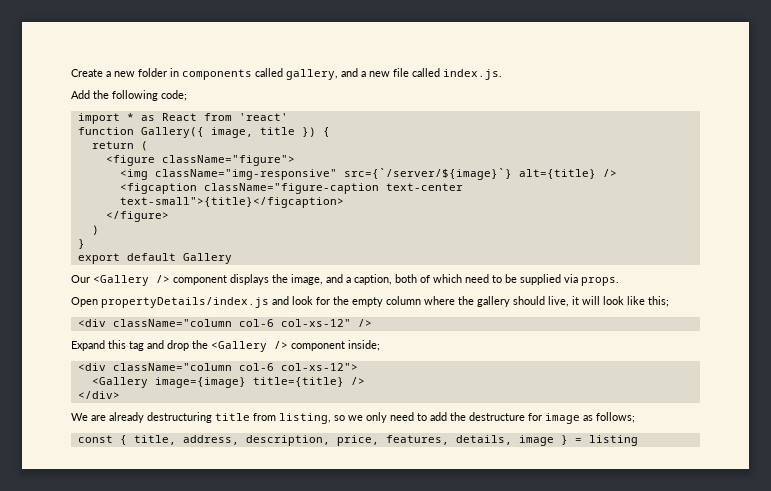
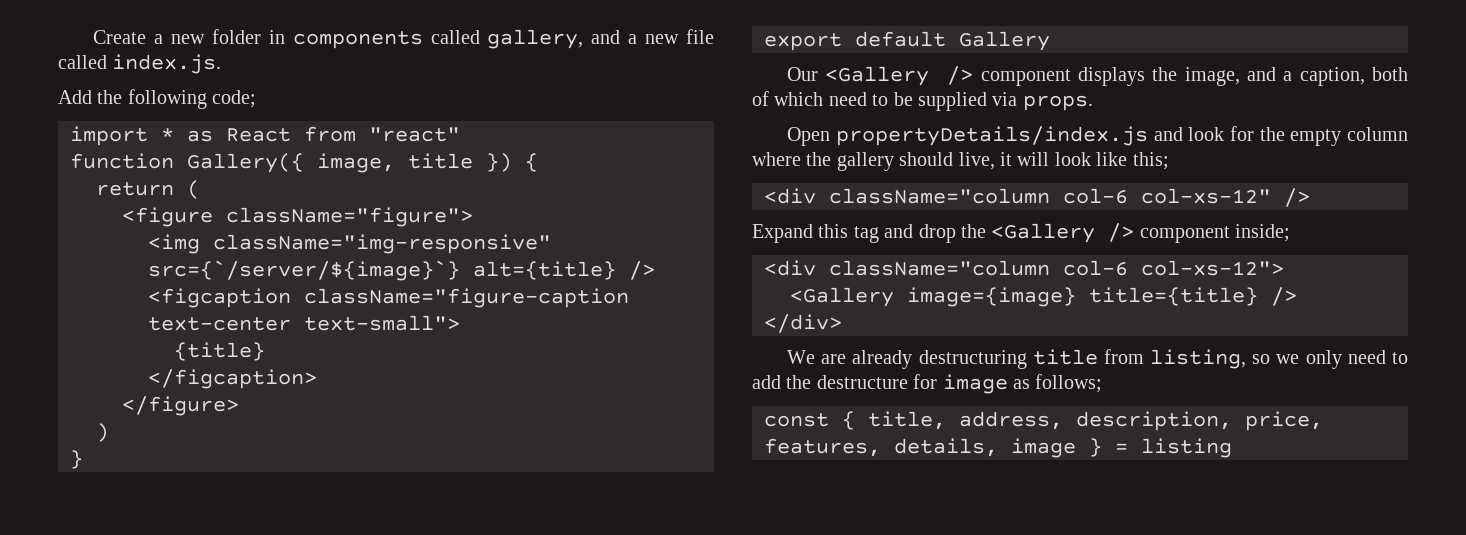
- import * as React from 'react'
+ import * as React from "react"
- <figcaption className="figure-caption text-center text-small">{title}</figcaption>
+ <figcaption className="figure-caption text-center text-small">
+ {title}
+ </figcaption>

